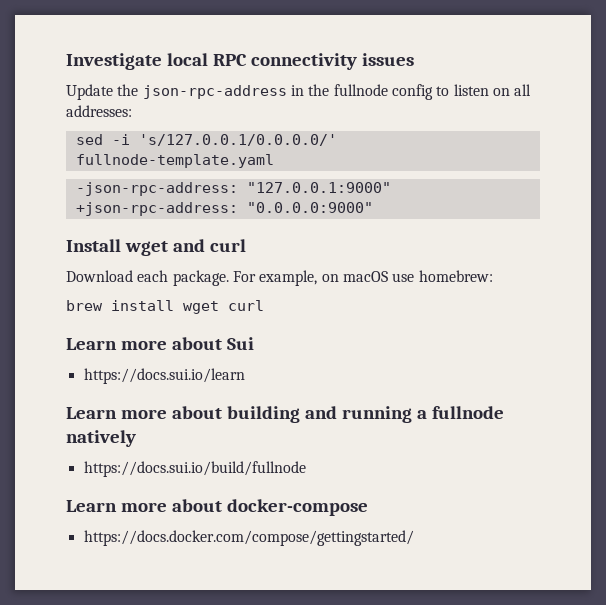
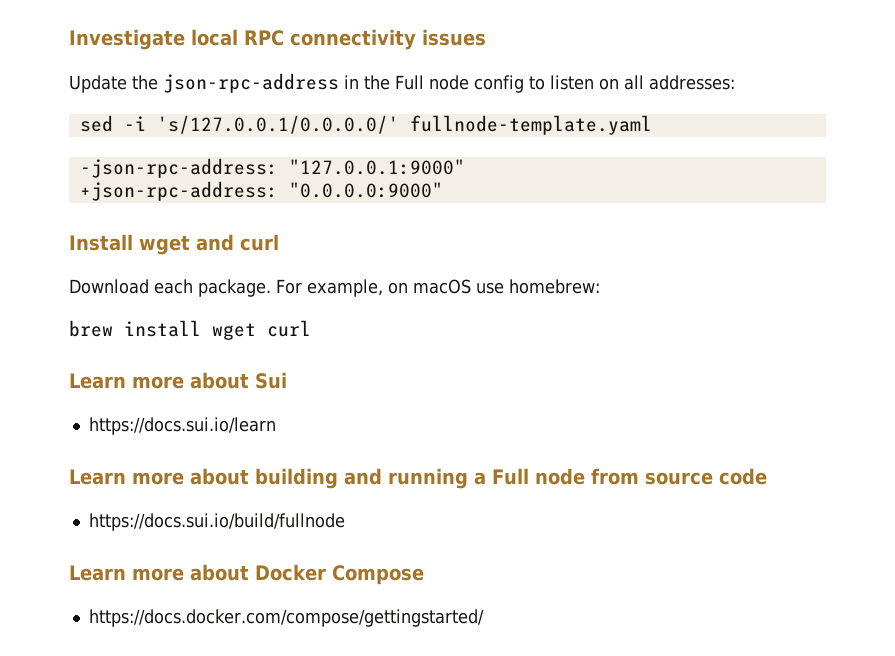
- Update the json-rpc-address in the fullnode config to listen on all addresses:
+ Update the json-rpc-address in the Full node config to listen on all addresses:
- Learn more about building and running a fullnode natively
+ Learn more about building and running a Full node from source code
- Learn more about docker-compose
+ Learn more about Docker Compose

